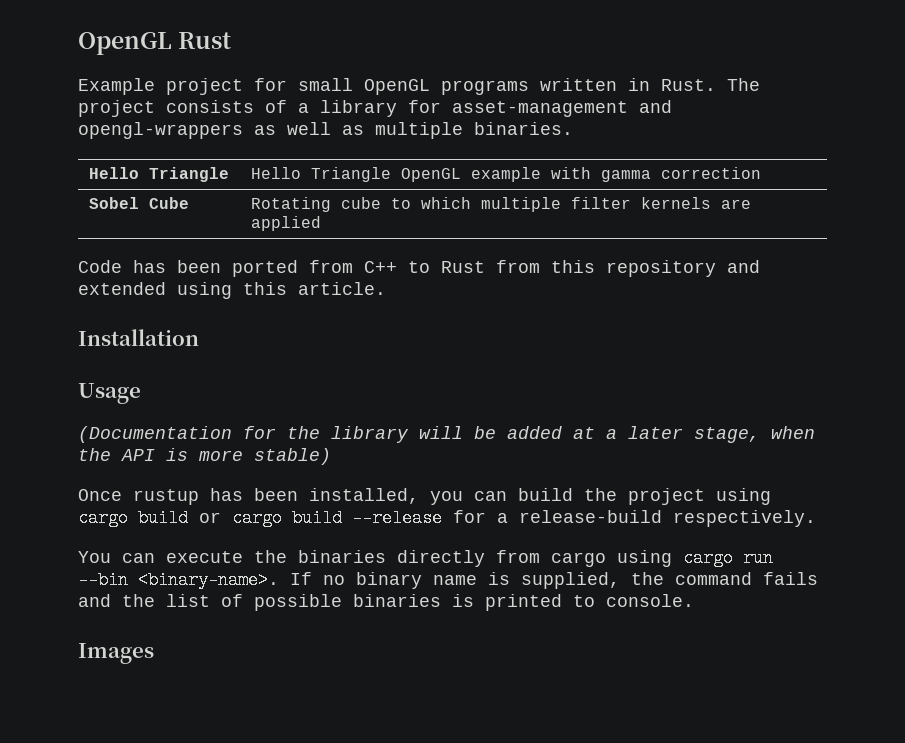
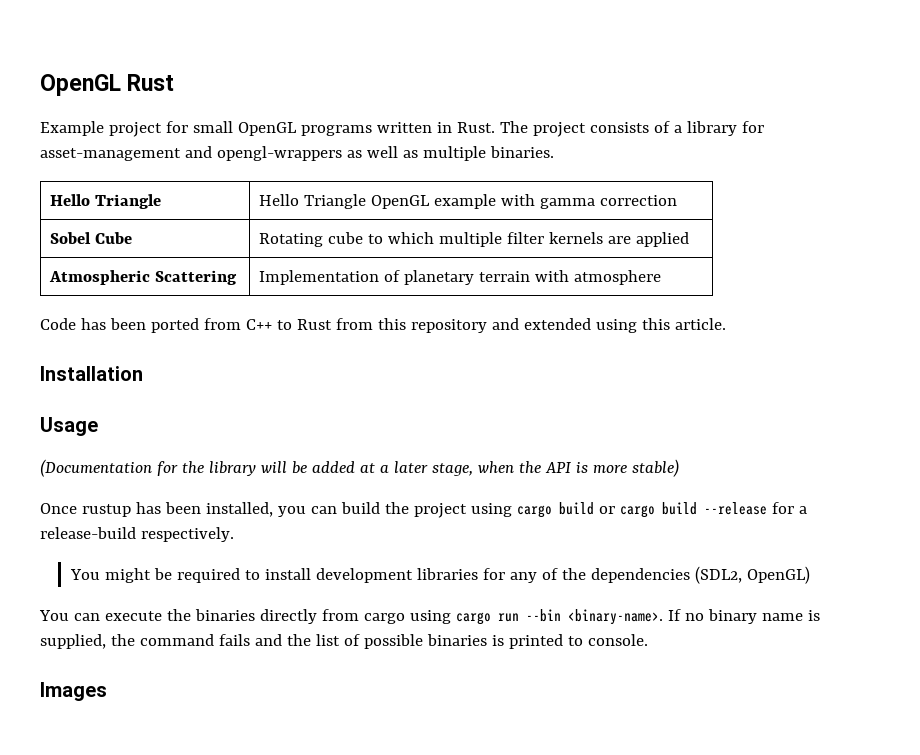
+ Atmospheric Scattering | Implementation of planetary terrain with atmosphere
+ You might be required to install development libraries for any of the dependencies (SDL2, OpenGL)

